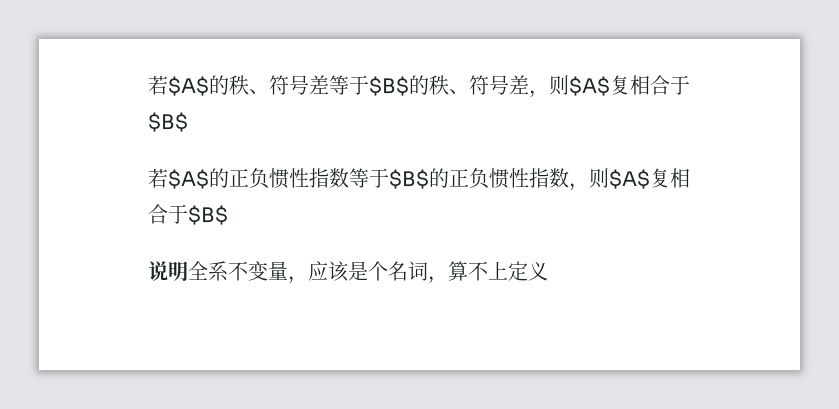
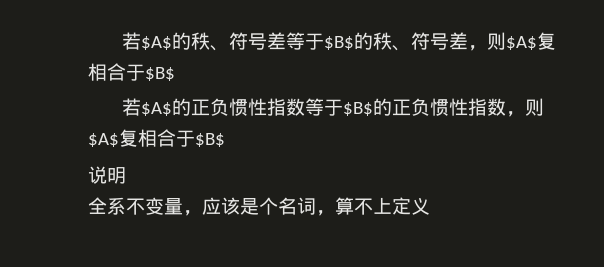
- 说明全系不变量，应该是个名词，算不上定义
+ 说明
+ 全系不变量，应该是个名词，算不上定义

